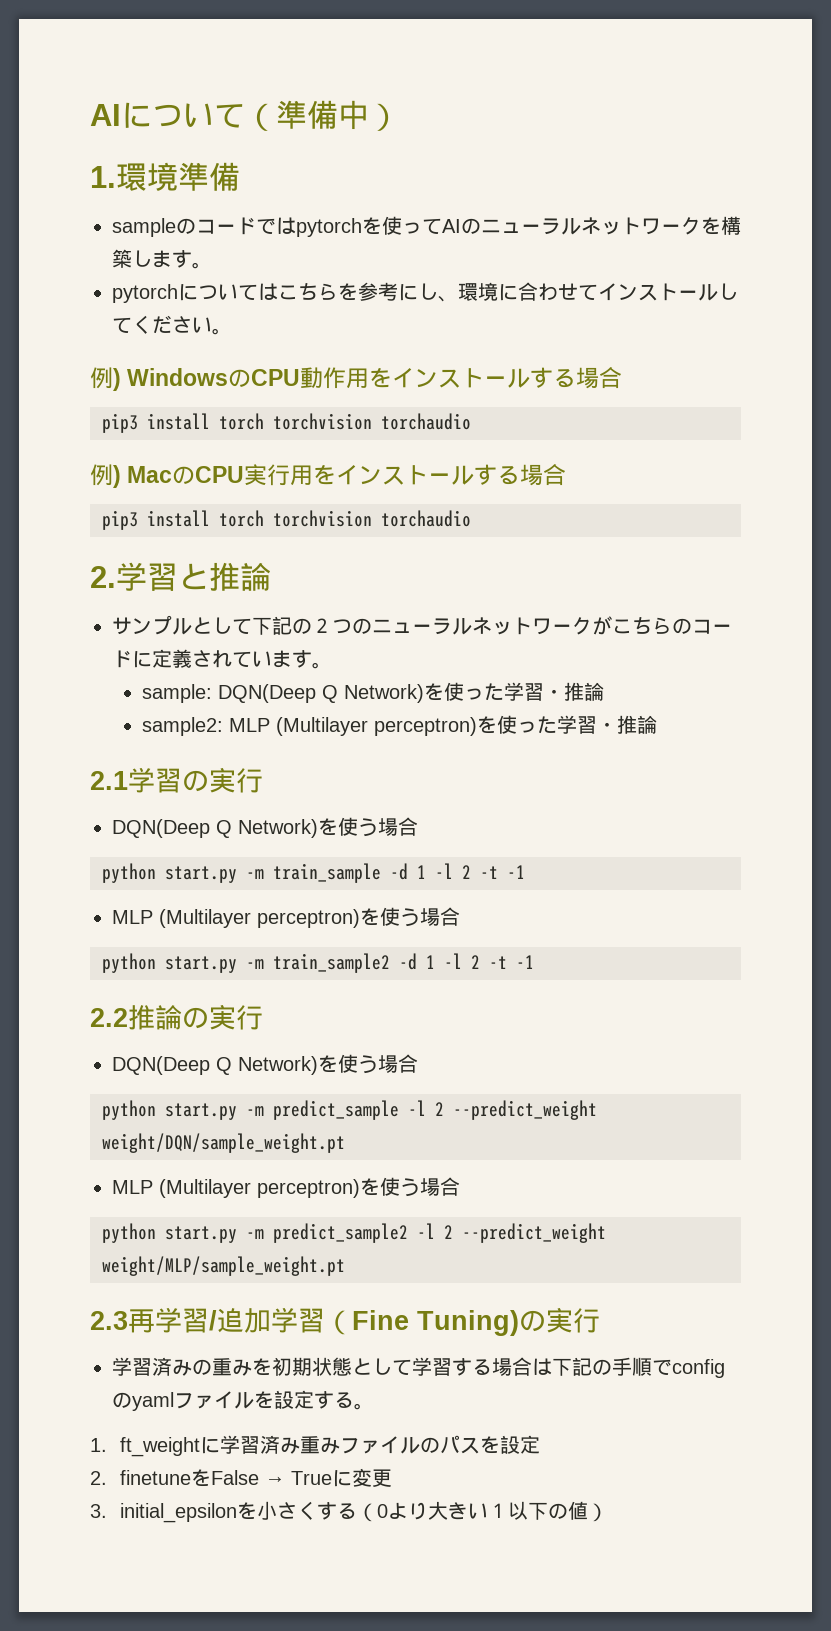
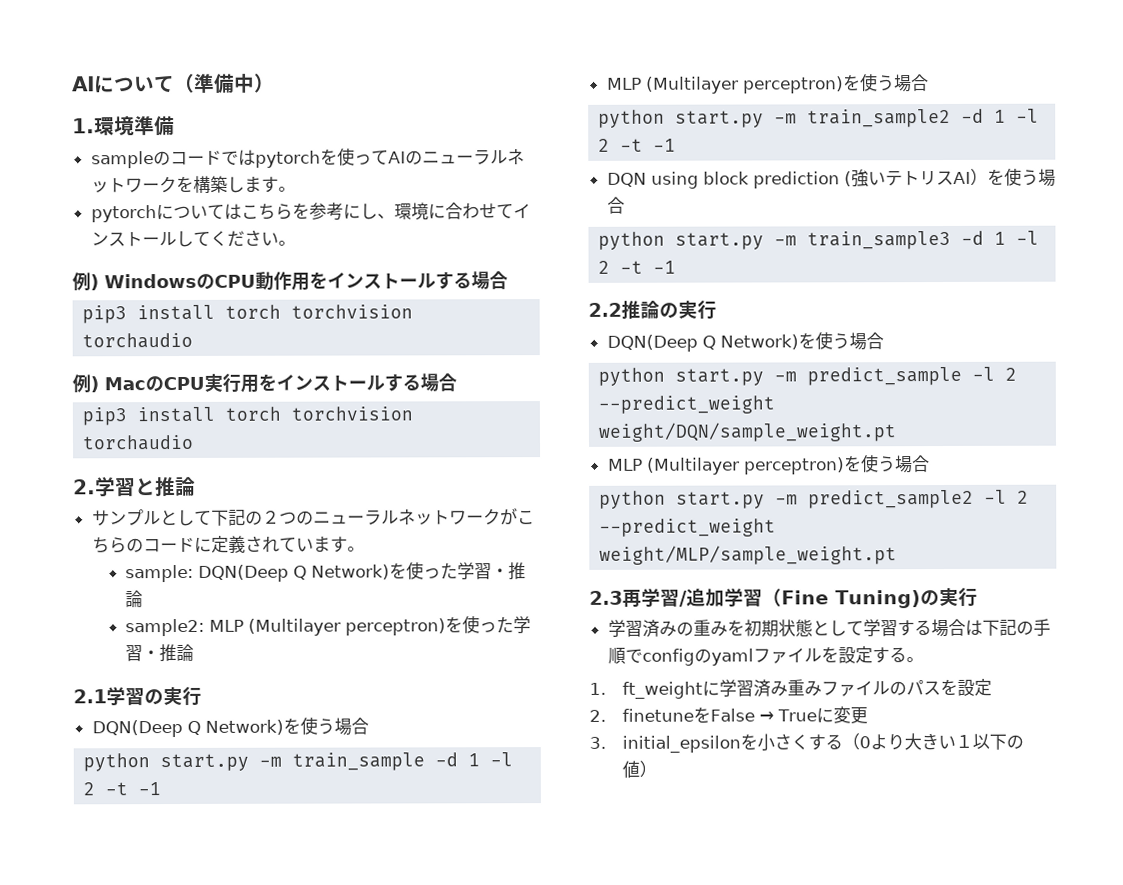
+ DQN using block prediction (強いテトリスAI）を使う場合
+ python start.py -m train_sample3 -d 1 -l 2 -t -1

